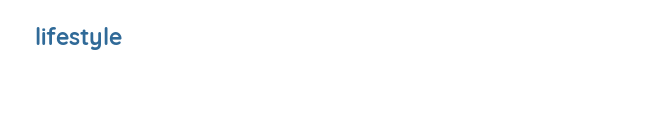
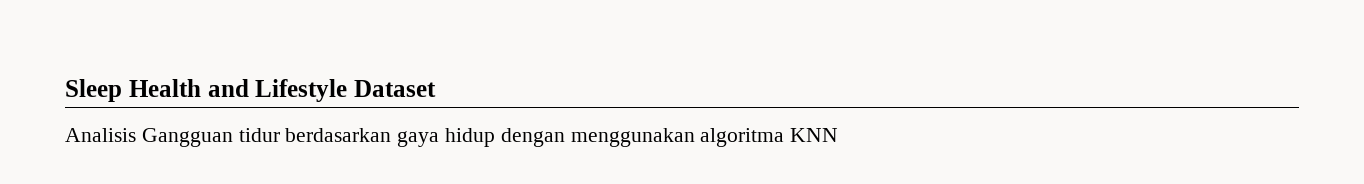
- lifestyle
+ Sleep Health and Lifestyle Dataset
+ Analisis Gangguan tidur berdasarkan gaya hidup dengan menggunakan algoritma KNN

